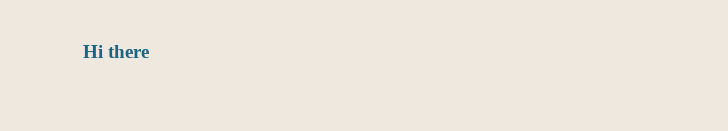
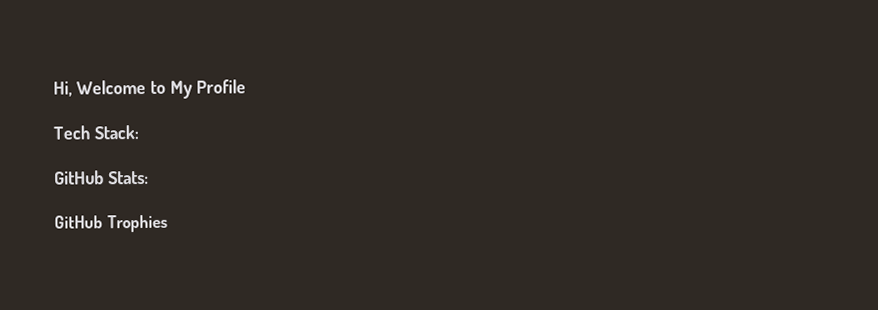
- Hi there
+ Hi, Welcome to My Profile
+ Tech Stack:
+ GitHub Stats:
+ GitHub Trophies

